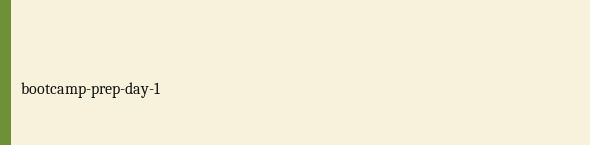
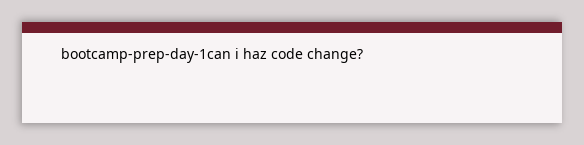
- bootcamp-prep-day-1
+ bootcamp-prep-day-1can i haz code change?

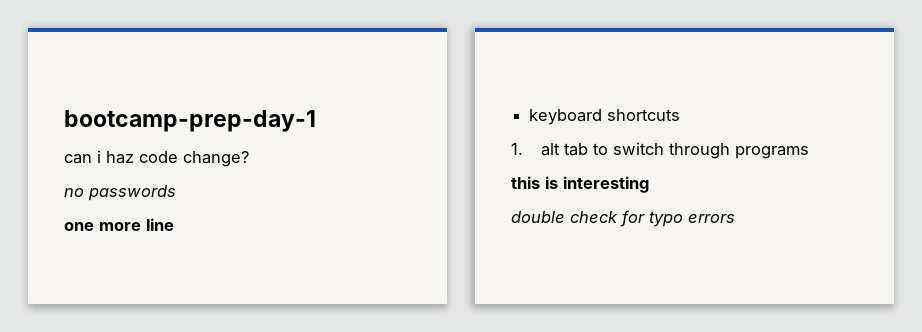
- bootcamp-prep-day-1can i haz code change?
+ bootcamp-prep-day-1
+ can i haz code change?
+ no passwords
+ one more line
+ keyboard shortcuts
+ 1. alt tab to switch through programs
+ this is interesting
+ double check for typo errors

